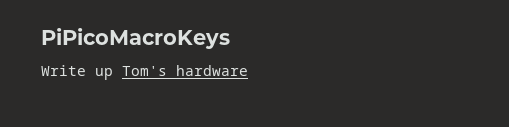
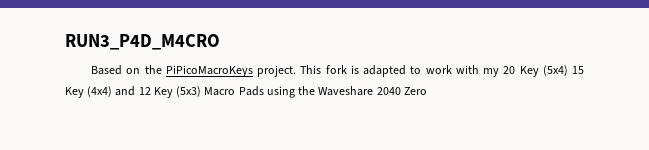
- PiPicoMacroKeys
- Write up Tom's hardware
+ RUN3_P4D_M4CRO
+ Based on the PiPicoMacroKeys project. This fork is adapted to work with my 20 Key (5x4) 15 Key (4x4) and 12 Key (5x3) Macro Pads using the Waveshare 2040 Zero

